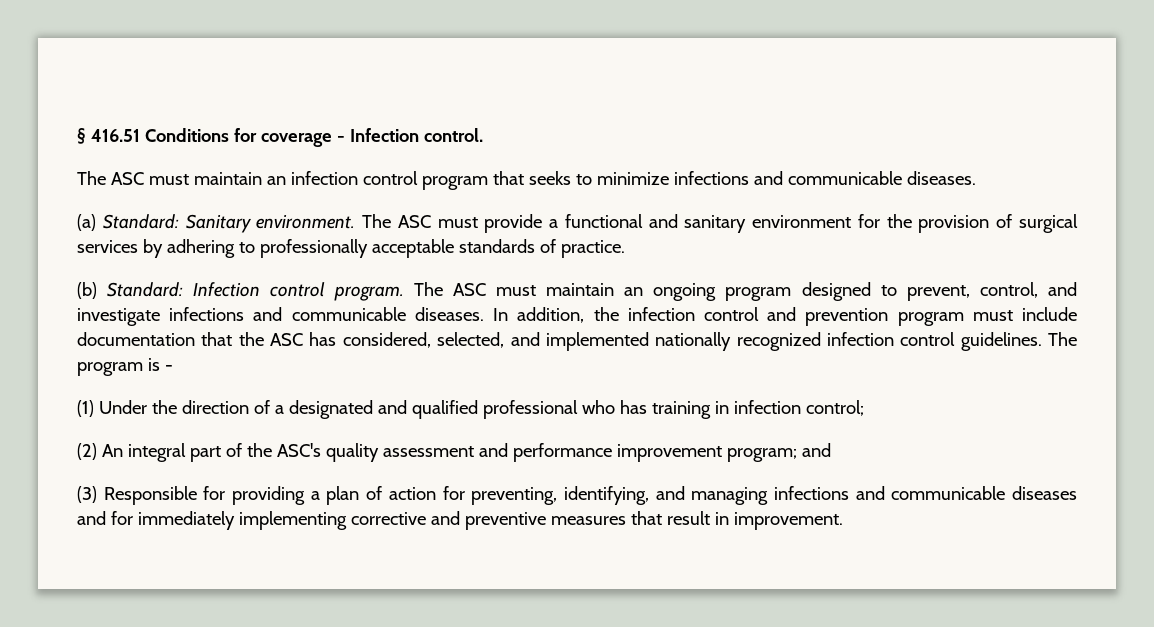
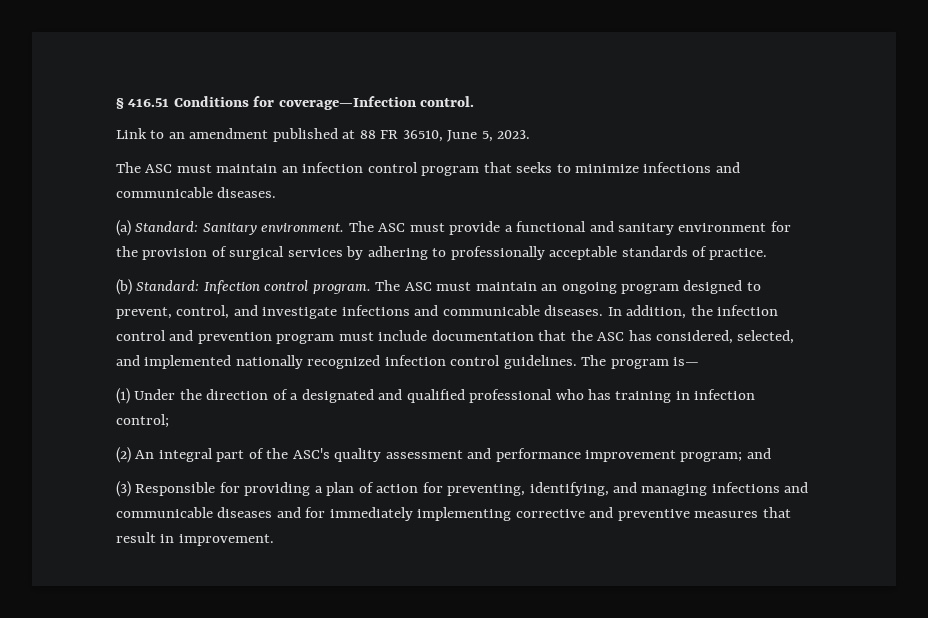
- § 416.51 Conditions for coverage - Infection control.
+ § 416.51 Conditions for coverage—Infection control.
+ Link to an amendment published at 88 FR 36510, June 5, 2023.
- The program is -
+ The program is—

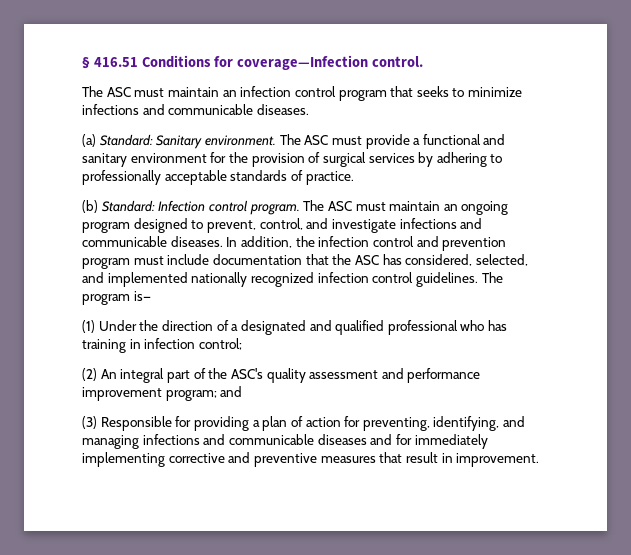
- Link to an amendment published at 88 FR 36510, June 5, 2023.

